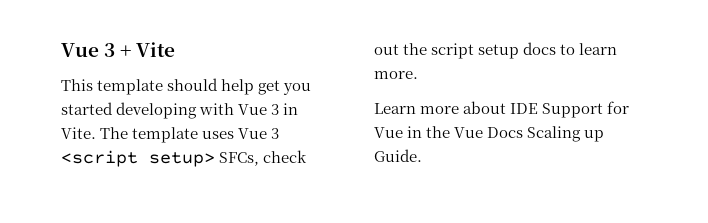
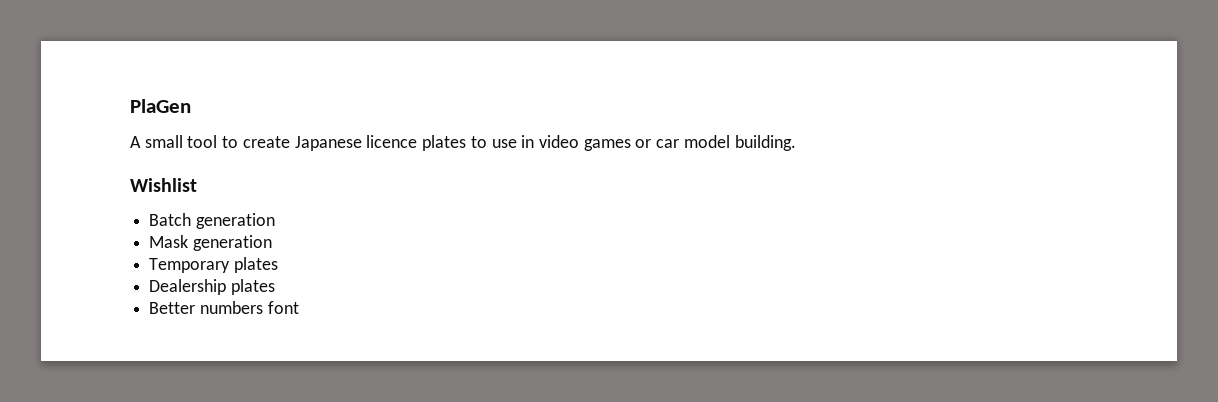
- Vue 3 + Vite
- This template should help get you started developing with Vue 3 in Vite. The template uses Vue 3 <script setup> SFCs, check out the script setup docs to learn more.
- Learn more about IDE Support for Vue in the Vue Docs Scaling up Guide.
+ PlaGen
+ A small tool to create Japanese licence plates to use in video games or car model building.
+ Wishlist
+ Batch generation
+ Mask generation
+ Temporary plates
+ Dealership plates
+ Better numbers font

